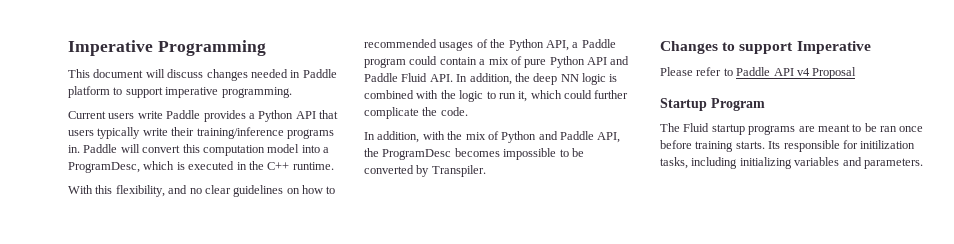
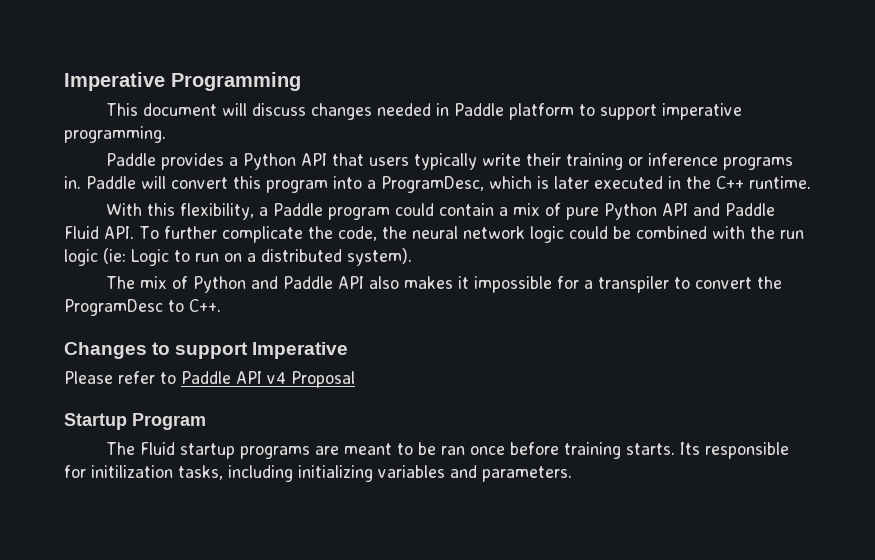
- Current users write Paddle provides a Python API that users typically write their training/inference programs in.
+ Paddle provides a Python API that users typically write their training or inference programs in.
- Paddle will convert this computation model into a ProgramDesc, which is executed in the C++ runtime.
+ Paddle will convert this program into a ProgramDesc, which is later executed in the C++ runtime.
- With this flexibility, and no clear guidelines on how to recommended usages of the Python API, a Paddle program could contain a mix of pure Python API and Paddle Fluid API. In addition, the deep NN logic is combined with the logic to run it, which could further complicate the code.
- In addition, with the mix of Python and Paddle API, the ProgramDesc becomes impossible to be converted by Transpiler.
+ With this flexibility, a Paddle program could contain a mix of pure Python API and Paddle Fluid API. To further complicate the code, the neural network logic could be combined with the run logic (ie: Logic to run on a distributed system).
+ The mix of Python and Paddle API also makes it impossible for a transpiler to convert the ProgramDesc to C++.

